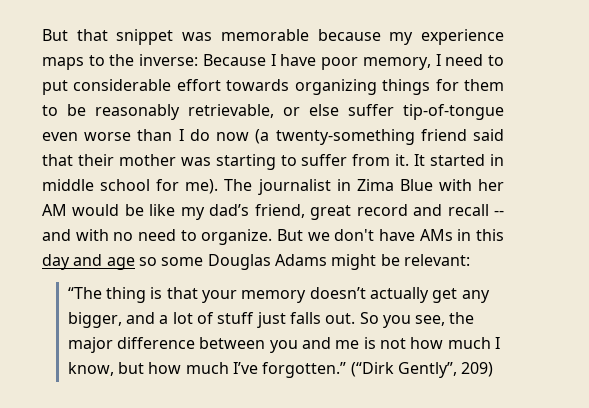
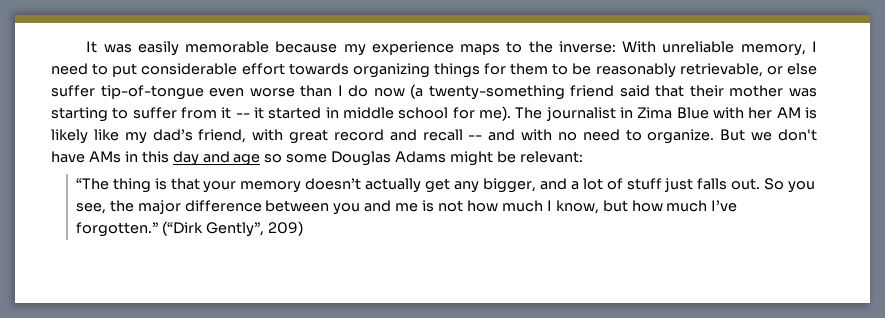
- But that snippet was memorable because my experience maps to the inverse: Because I have poor memory, I need to put considerable effort towards organizing things for them to be reasonably retrievable, or else suffer tip-of-tongue even worse than I do now (a twenty-something friend said that their mother was starting to suffer from it. It started in middle school for me).
+ It was easily memorable because my experience maps to the inverse: With unreliable memory, I need to put considerable effort towards organizing things for them to be reasonably retrievable, or else suffer tip-of-tongue even worse than I do now (a twenty-something friend said that their mother was starting to suffer from it -- it started in middle school for me).
- The journalist in Zima Blue with her AM would be like my dad’s friend, great record and recall -- and with no need to organize.
+ The journalist in Zima Blue with her AM is likely like my dad’s friend, with great record and recall -- and with no need to organize.

